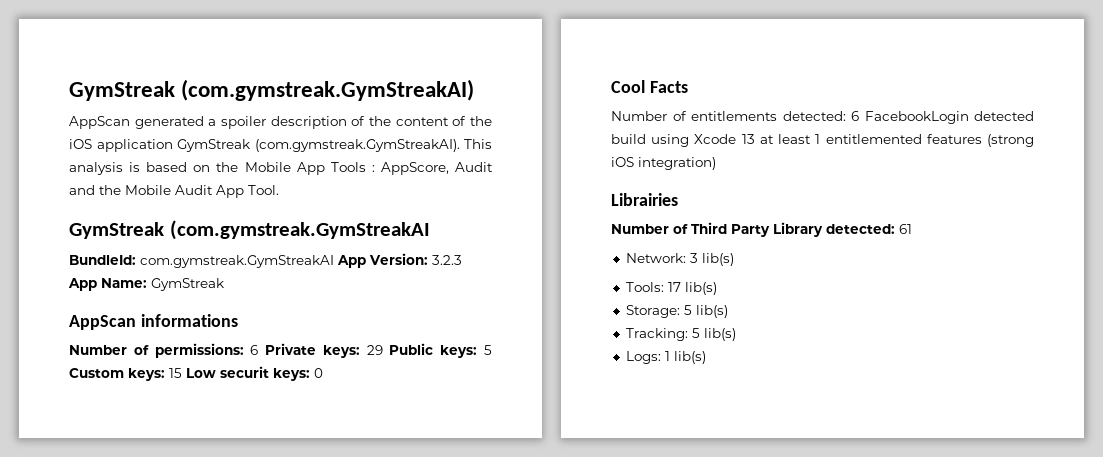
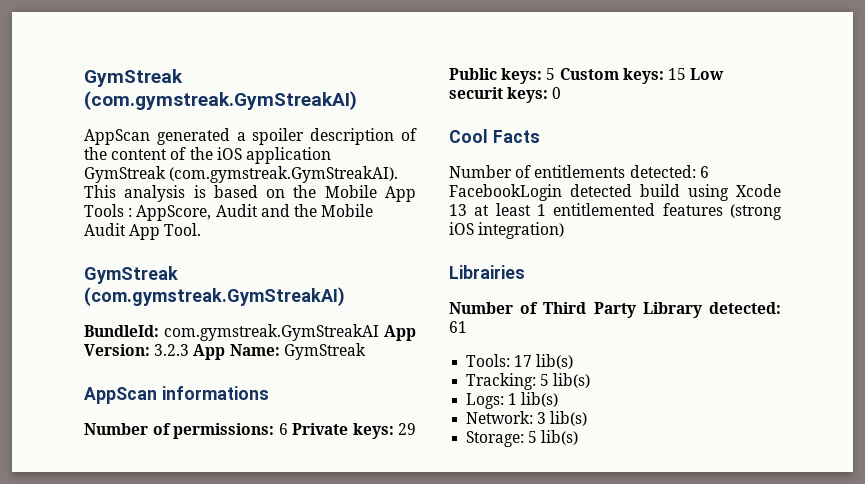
  AppScan generated a spoiler description of the content of the iOS application GymStreak (com.gymstreak.GymStreakAI). This analysis is based on the Mobile App Tools : AppScore, Audit and the Mobile Audit App Tool.
- GymStreak (com.gymstreak.GymStreakAI
+ GymStreak (com.gymstreak.GymStreakAI)
- Network: 3 lib(s)
- Storage: 5 lib(s)
+ Network: 3 lib(s)
+ Storage: 5 lib(s)

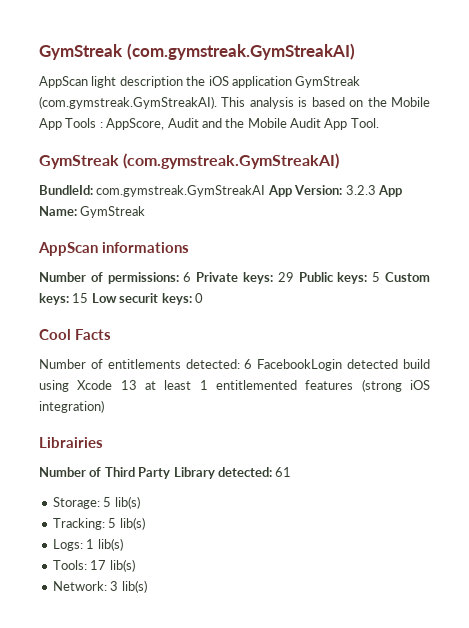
- AppScan generated a spoiler description of the content of the iOS application GymStreak (com.gymstreak.GymStreakAI). This analysis is based on the Mobile App Tools : AppScore, Audit and the Mobile Audit App Tool.
+ AppScan light description the iOS application GymStreak (com.gymstreak.GymStreakAI). This analysis is based on the Mobile App Tools : AppScore, Audit and the Mobile Audit App Tool.
- Tools: 17 lib(s)
+ Storage: 5 lib(s)
+ Tools: 17 lib(s)
- Storage: 5 lib(s)

